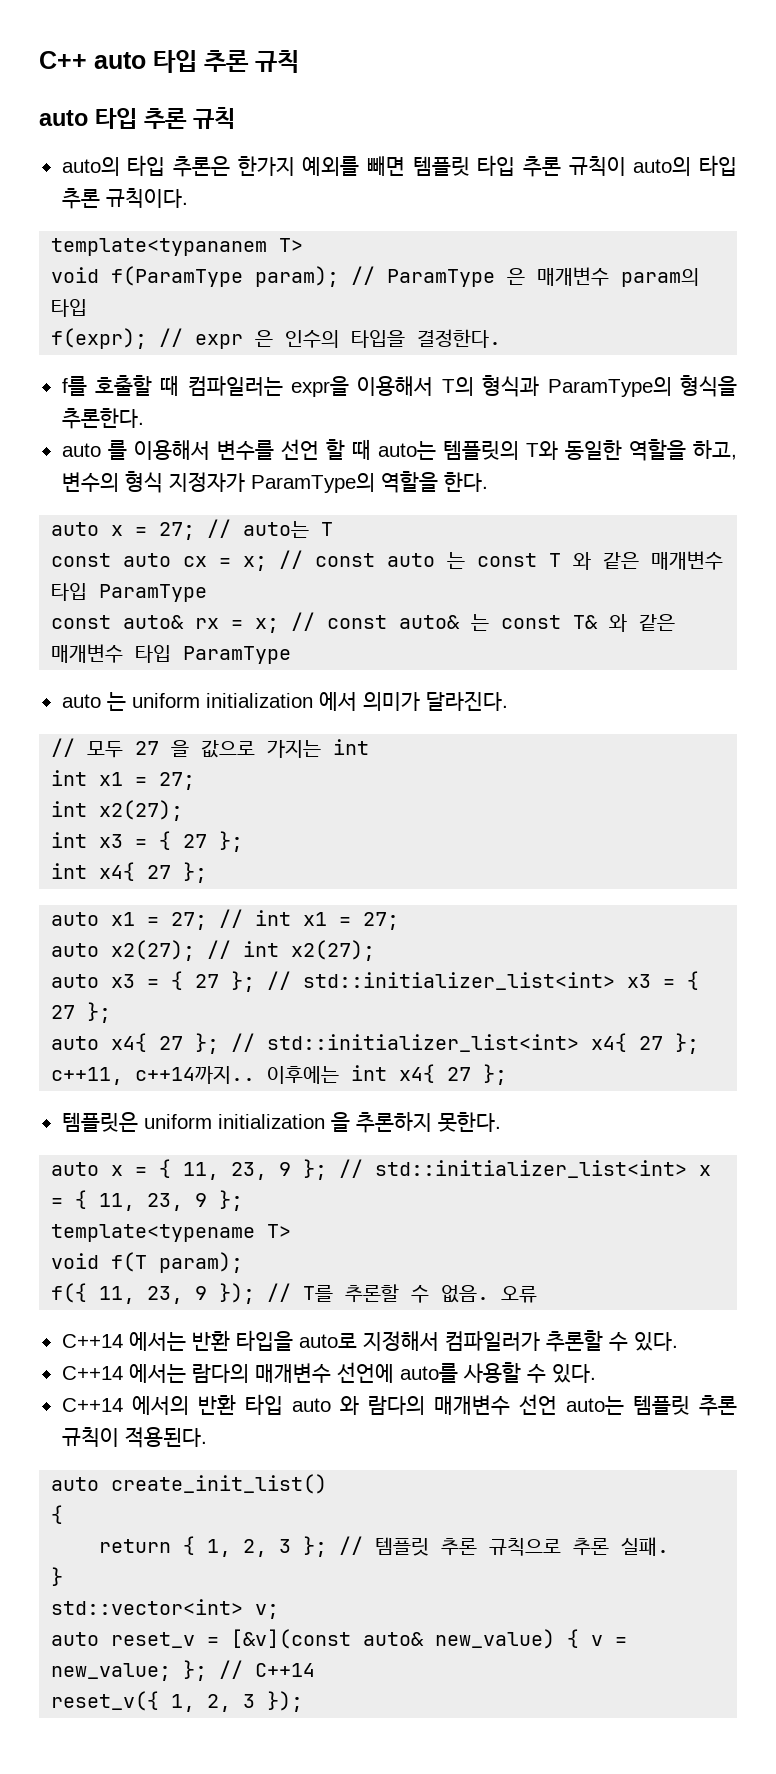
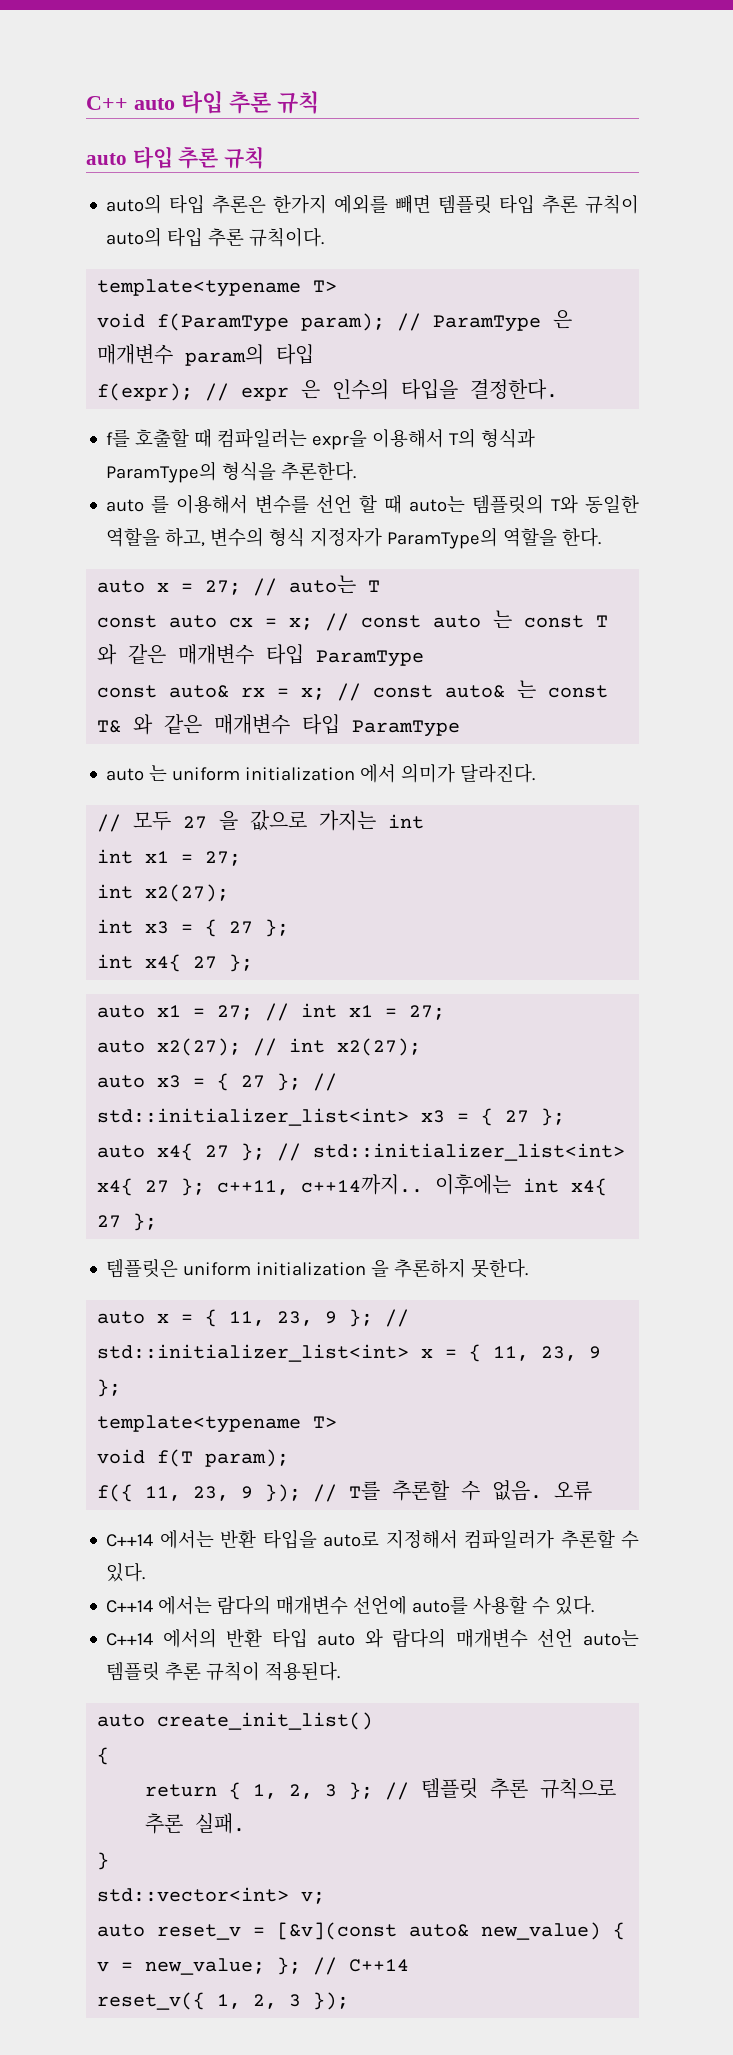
  auto의 타입 추론은 한가지 예외를 빼면 템플릿 타입 추론 규칙이 auto의 타입 추론 규칙이다.
- template<typananem T>
+ template<typename T>

